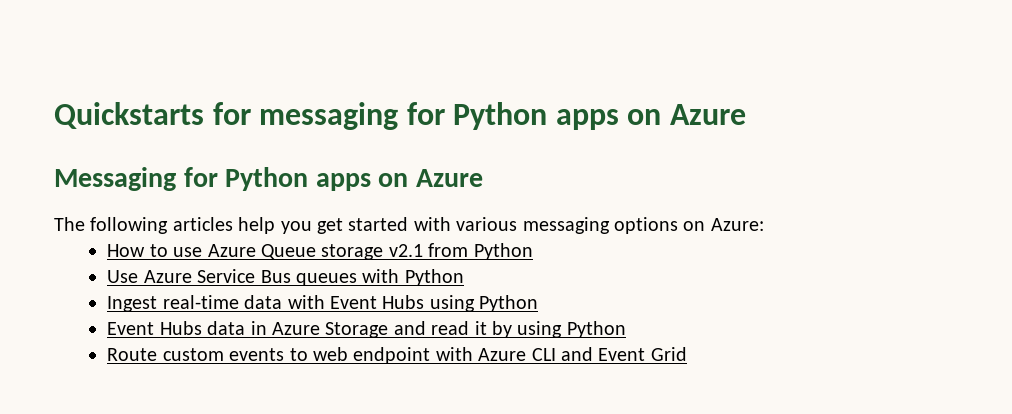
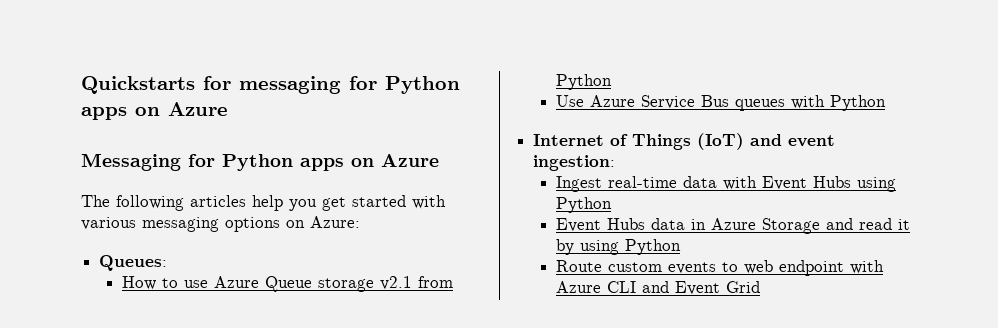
+ Queues:
+ Internet of Things (IoT) and event ingestion:

